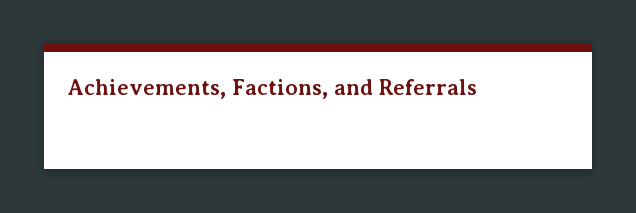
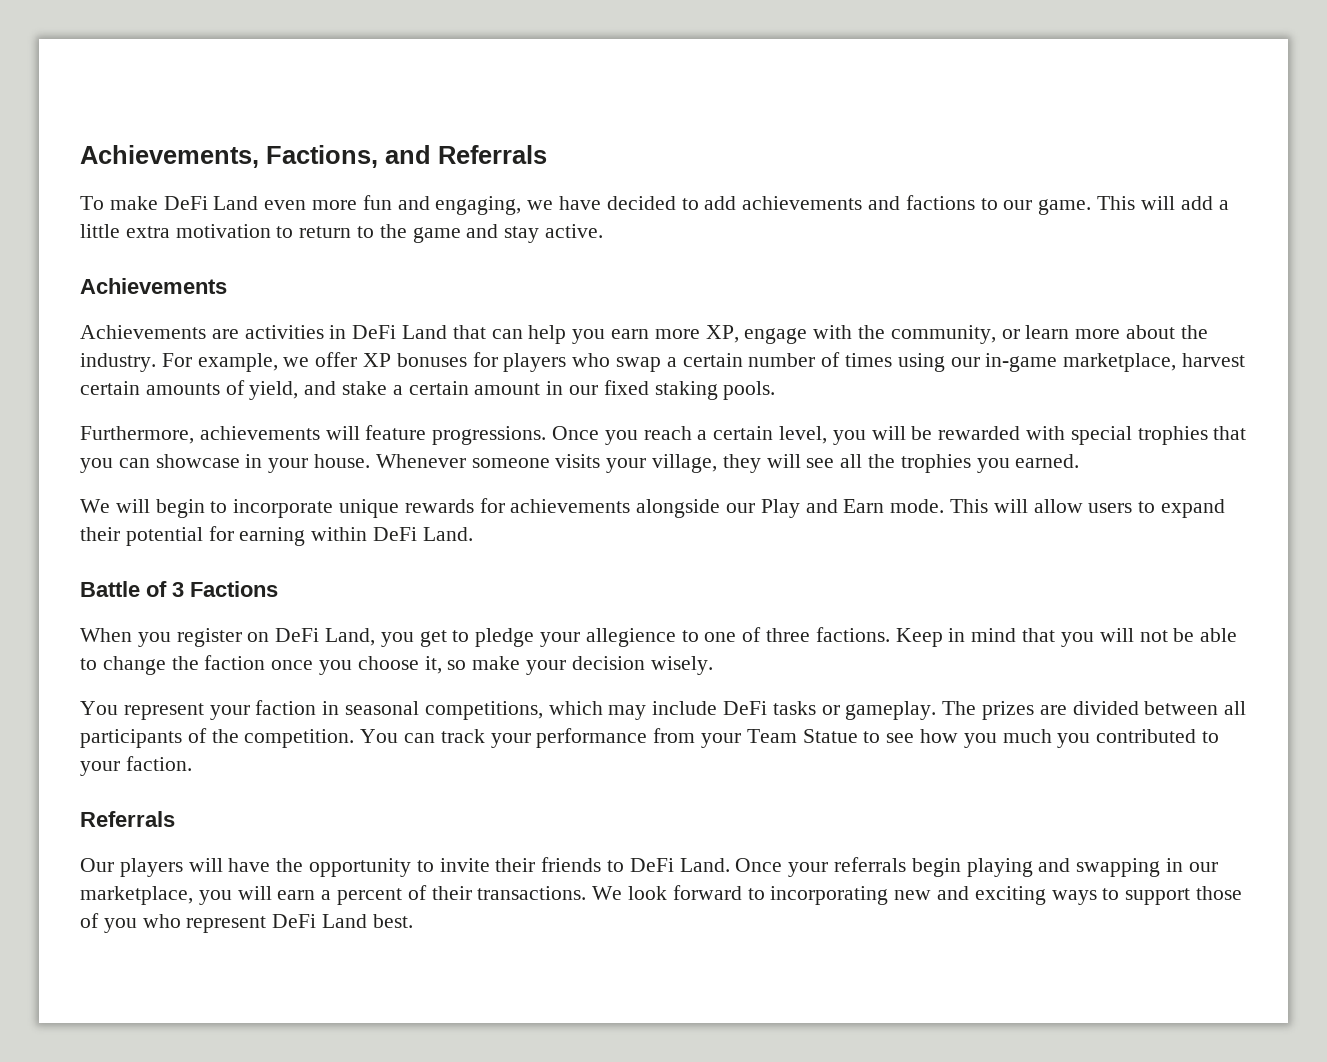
+ To make DeFi Land even more fun and engaging, we have decided to add achievements and factions to our game. This will add a little extra motivation to return to the game and stay active.
+ Achievements
+ Achievements are activities in DeFi Land that can help you earn more XP, engage with the community, or learn more about the industry. For example, we offer XP bonuses for players who swap a certain number of times using our in-game marketplace, harvest certain amounts of yield, and stake a certain amount in our fixed staking pools.
+ Furthermore, achievements will feature progressions. Once you reach a certain level, you will be rewarded with special trophies that you can showcase in your house. Whenever someone visits your village, they will see all the trophies you earned.
+ We will begin to incorporate unique rewards for achievements alongside our Play and Earn mode. This will allow users to expand their potential for earning within DeFi Land.
+ Battle of 3 Factions
+ When you register on DeFi Land, you get to pledge your allegience to one of three factions. Keep in mind that you will not be able to change the faction once you choose it, so make your decision wisely.
+ You represent your faction in seasonal competitions, which may include DeFi tasks or gameplay. The prizes are divided between all participants of the competition. You can track your performance from your Team Statue to see how you much you contributed to your faction.
+ Referrals
+ Our players will have the opportunity to invite their friends to DeFi Land. Once your referrals begin playing and swapping in our marketplace, you will earn a percent of their transactions. We look forward to incorporating new and exciting ways to support those of you who represent DeFi Land best.

